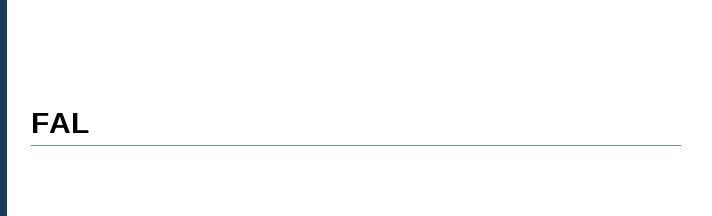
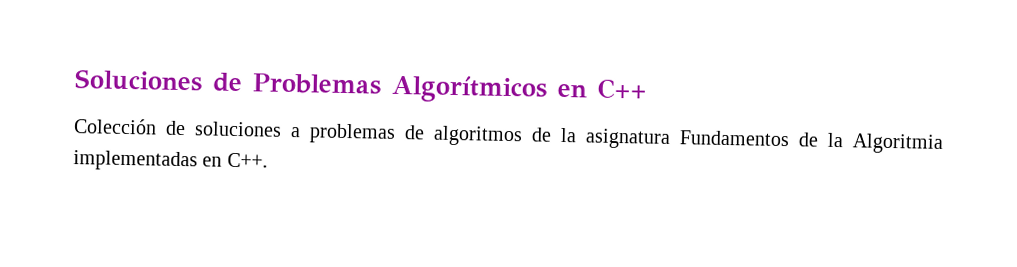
- FAL
+ Soluciones de Problemas Algorítmicos en C++
+ Colección de soluciones a problemas de algoritmos de la asignatura Fundamentos de la Algoritmia implementadas en C++.

